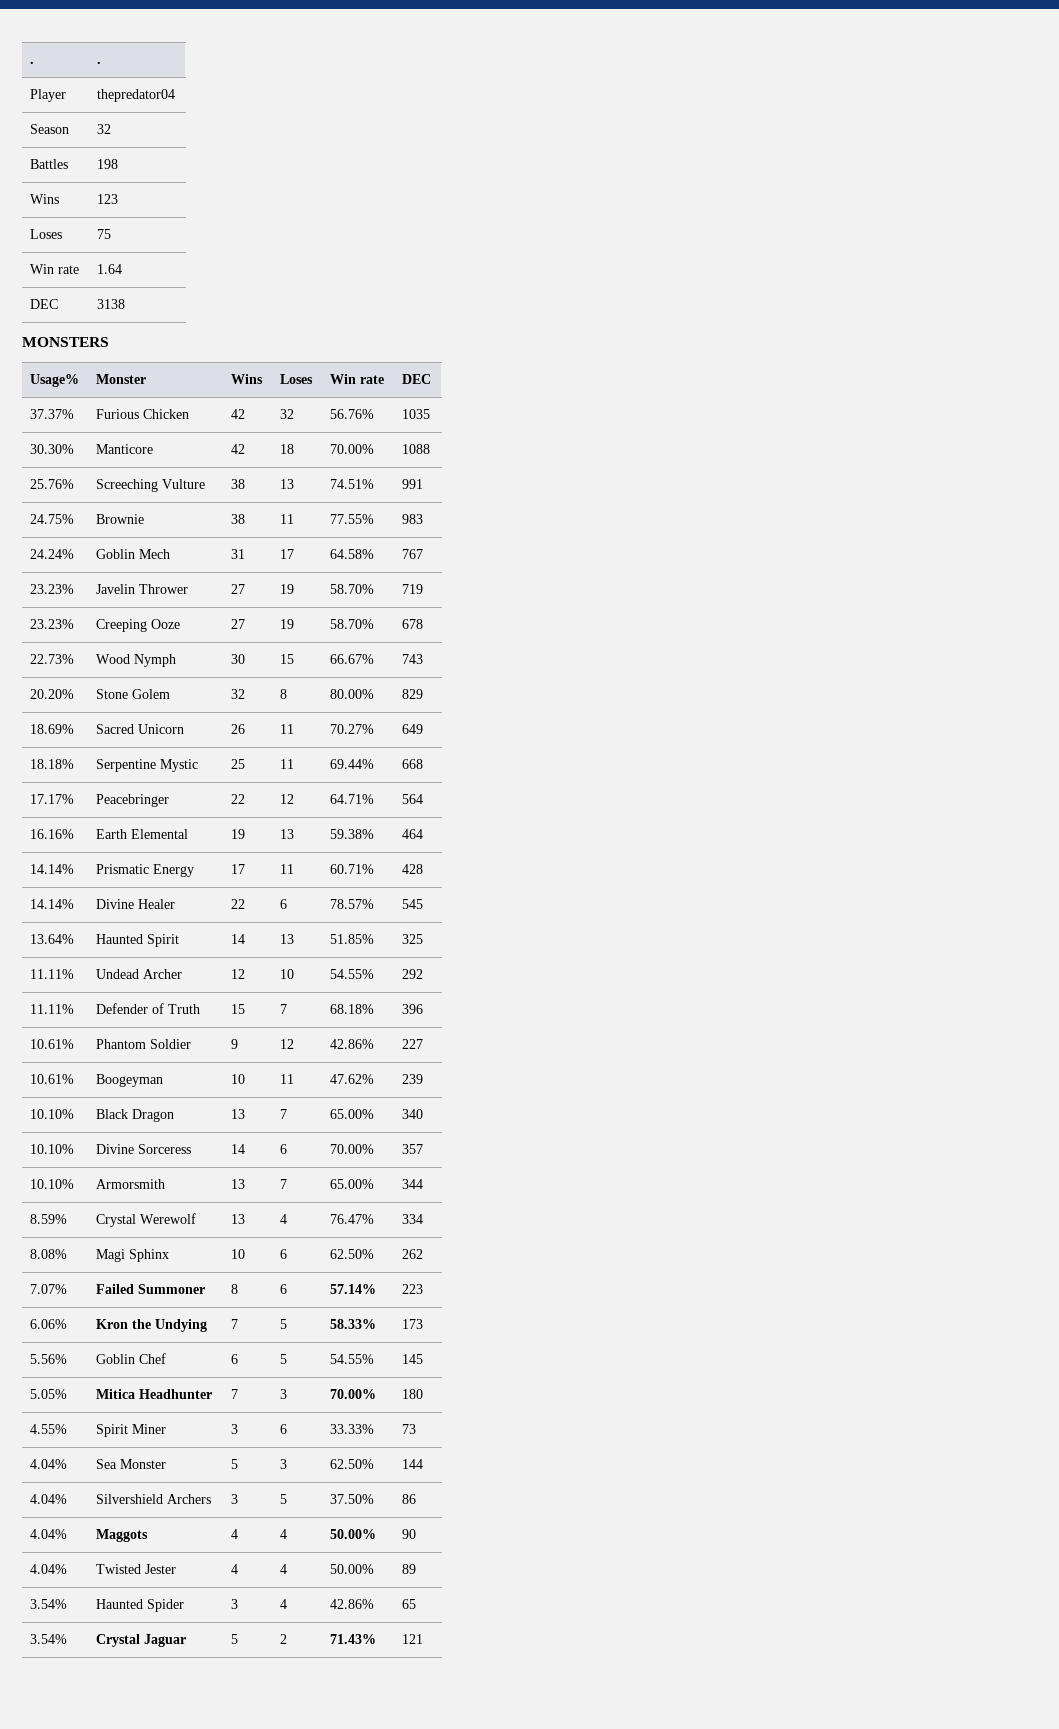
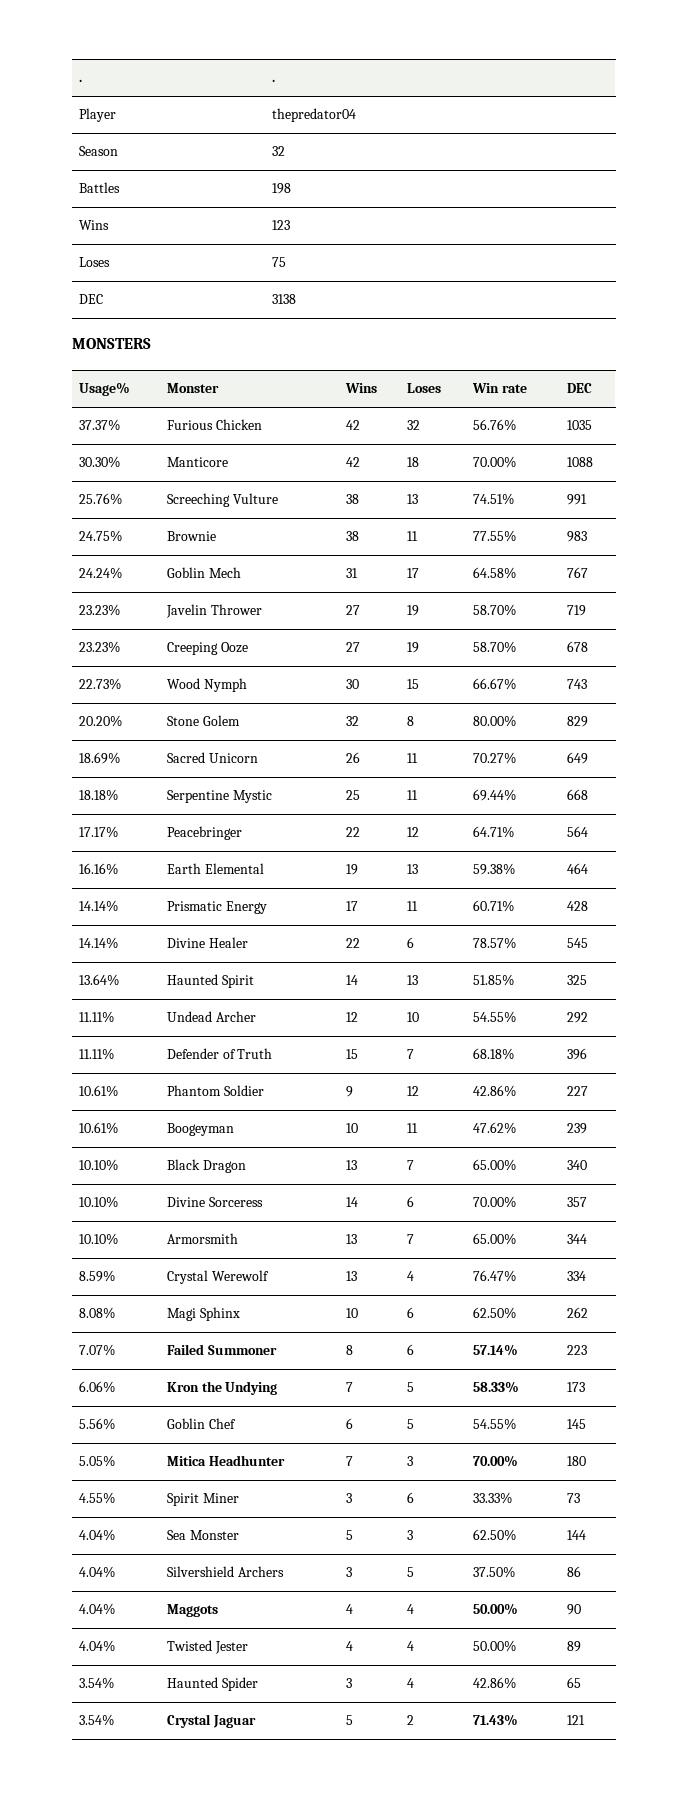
- Win rate | 1.64

